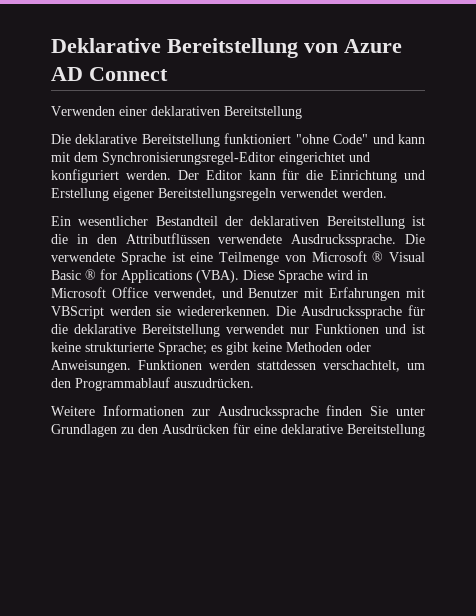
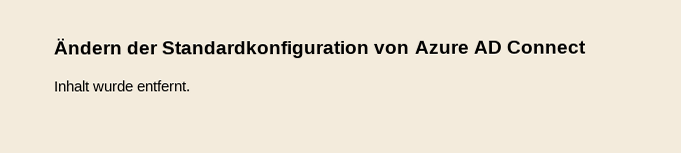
- Deklarative Bereitstellung von Azure AD Connect
+ Ändern der Standardkonfiguration von Azure AD Connect
- Verwenden einer deklarativen Bereitstellung
- Die deklarative Bereitstellung funktioniert "ohne Code" und kann mit dem Synchronisierungsregel-Editor eingerichtet und konfiguriert werden. Der Editor kann für die Einrichtung und Erstellung eigener Bereitstellungsregeln verwendet werden.
- Ein wesentlicher Bestandteil der deklarativen Bereitstellung ist die in den Attributflüssen verwendete Ausdruckssprache. Die verwendete Sprache ist eine Teilmenge von Microsoft ® Visual Basic ® for Applications (VBA). Diese Sprache wird in Microsoft Office verwendet, und Benutzer mit Erfahrungen mit VBScript werden sie wiedererkennen. Die Ausdruckssprache für die deklarative Bereitstellung verwendet nur Funktionen und ist keine strukturierte Sprache; es gibt keine Methoden oder Anweisungen. Funktionen werden stattdessen verschachtelt, um den Programmablauf auszudrücken.
- Weitere Informationen zur Ausdruckssprache finden Sie unter Grundlagen zu den Ausdrücken für eine deklarative Bereitstellung
+ Inhalt wurde entfernt.

